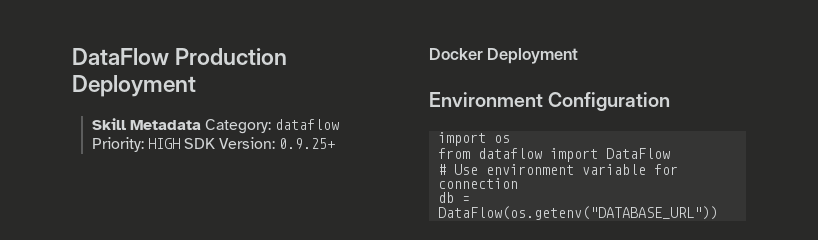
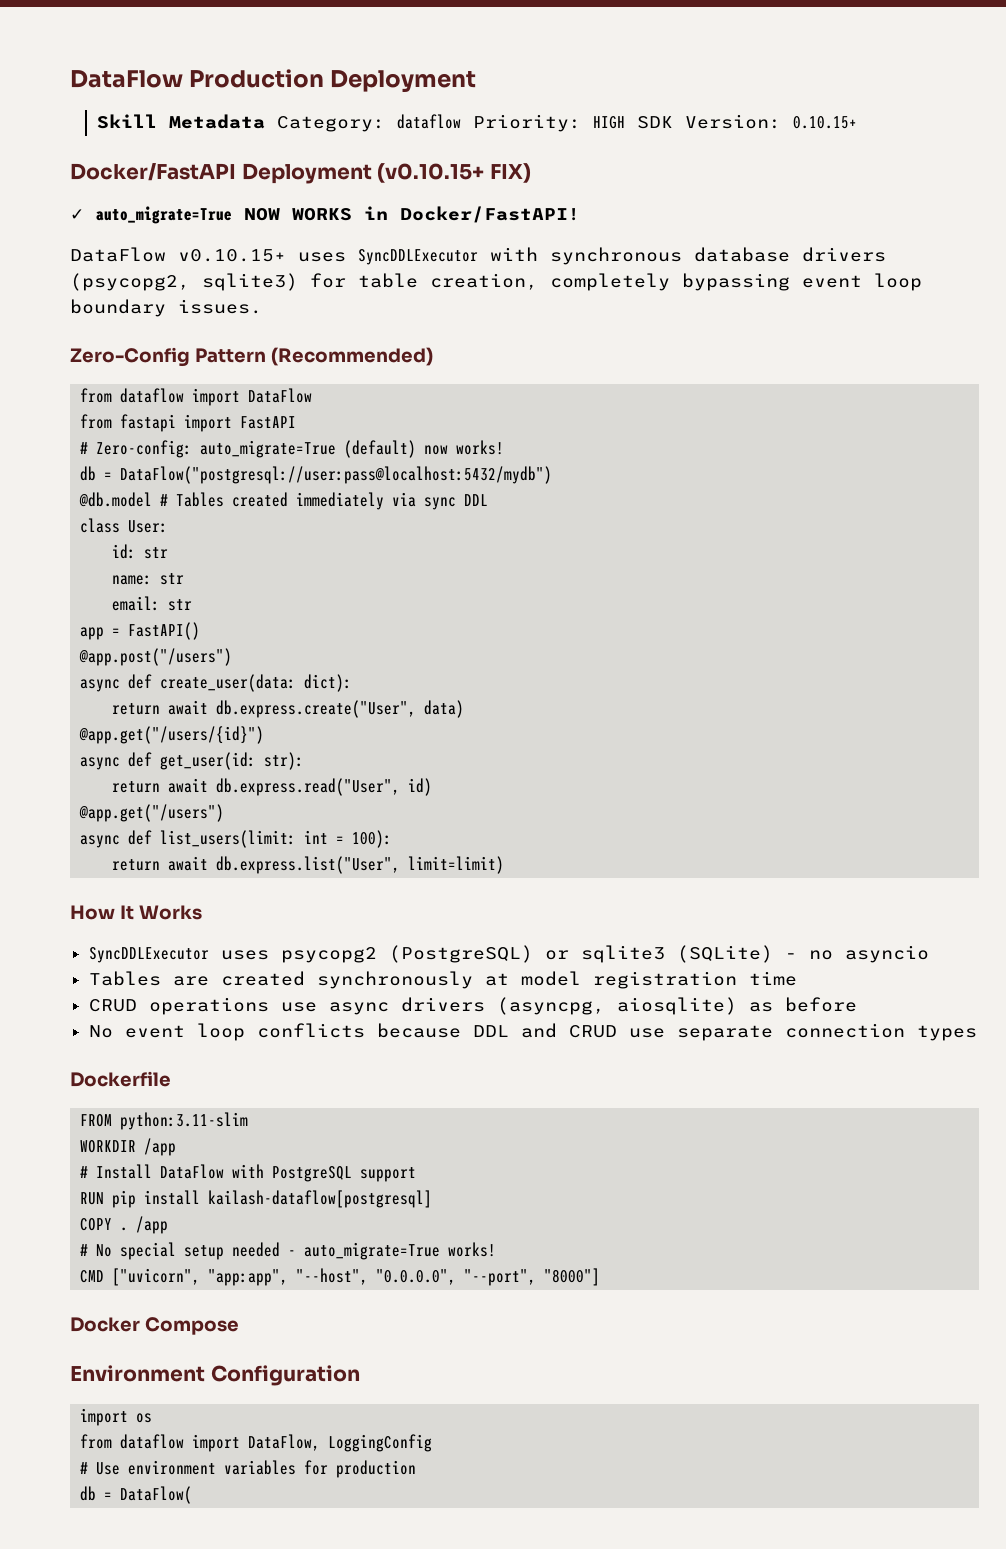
- Skill Metadata Category: dataflow Priority: HIGH SDK Version: 0.9.25+
+ Skill Metadata Category: dataflow Priority: HIGH SDK Version: 0.10.15+
+ Docker/FastAPI Deployment (v0.10.15+ FIX)
+ ✓ auto_migrate=True NOW WORKS in Docker/FastAPI!
+ DataFlow v0.10.15+ uses SyncDDLExecutor with synchronous database drivers (psycopg2, sqlite3) for table creation, completely bypassing event loop boundary issues.
+ Zero-Config Pattern (Recommended)
+ from dataflow import DataFlow
+ from fastapi import FastAPI
+ # Zero-config: auto_migrate=True (default) now works!
+ db = DataFlow("postgresql://user:pass@localhost:5432/mydb")
+ @db.model # Tables created immediately via sync DDL
+ class User:
+ id: str
+ name: str
+ email: str
+ app = FastAPI()
+ @app.post("/users")
+ async def create_user(data: dict):
+ return await db.express.create("User", data)
+ @app.get("/users/{id}")
+ async def get_user(id: str):
+ return await db.express.read("User", id)
+ @app.get("/users")
+ async def list_users(limit: int = 100):
+ return await db.express.list("User", limit=limit)
+ How It Works
+ SyncDDLExecutor uses psycopg2 (PostgreSQL) or sqlite3 (SQLite) - no asyncio
+ Tables are created synchronously at model registration time
+ CRUD operations use async drivers (asyncpg, aiosqlite) as before
+ No event loop conflicts because DDL and CRUD use separate connection types
+ Dockerfile
+ FROM python:3.11-slim
+ WORKDIR /app
+ # Install DataFlow with PostgreSQL support
+ RUN pip install kailash-dataflow[postgresql]
+ COPY . /app
+ # No special setup needed - auto_migrate=True works!
+ CMD ["uvicorn", "app:app", "--host", "0.0.0.0", "--port", "8000"]
- Docker Deployment
+ Docker Compose
- from dataflow import DataFlow
+ from dataflow import DataFlow, LoggingConfig
- # Use environment variable for connection
- db = DataFlow(os.getenv("DATABASE_URL"))
+ # Use environment variables for production
+ db = DataFlow(

